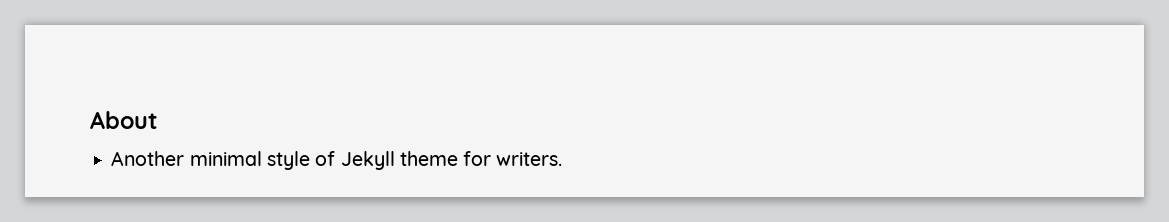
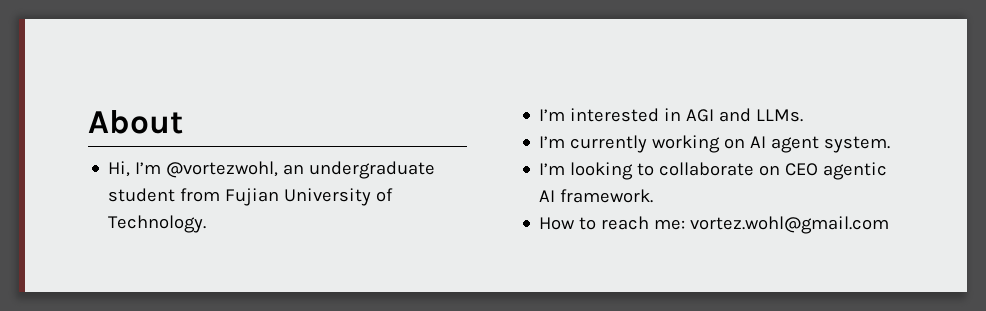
- Another minimal style of Jekyll theme for writers.
+ Hi, I’m @vortezwohl, an undergraduate student from Fujian University of Technology.
+ I’m interested in AGI and LLMs.
+ I’m currently working on AI agent system.
+ I’m looking to collaborate on CEO agentic AI framework.
+ How to reach me: vortez.wohl@gmail.com

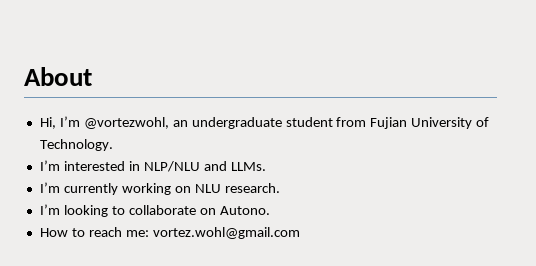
- I’m interested in AGI and LLMs.
+ I’m interested in NLP/NLU and LLMs.
- I’m currently working on AI agent system.
+ I’m currently working on NLU research.
- I’m looking to collaborate on CEO agentic AI framework.
+ I’m looking to collaborate on Autono.

